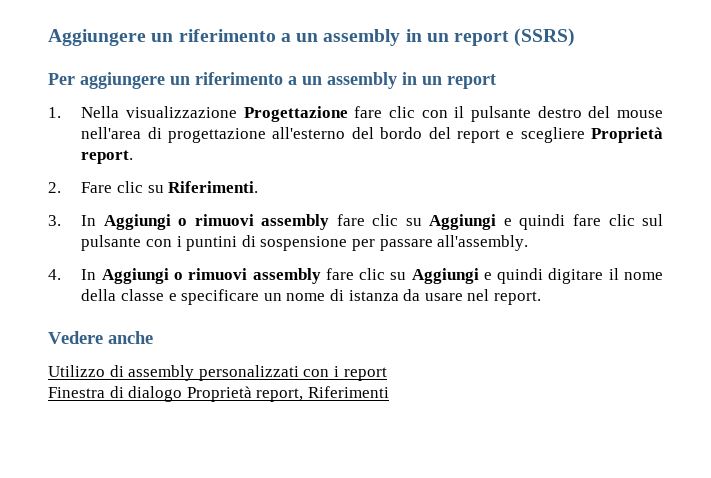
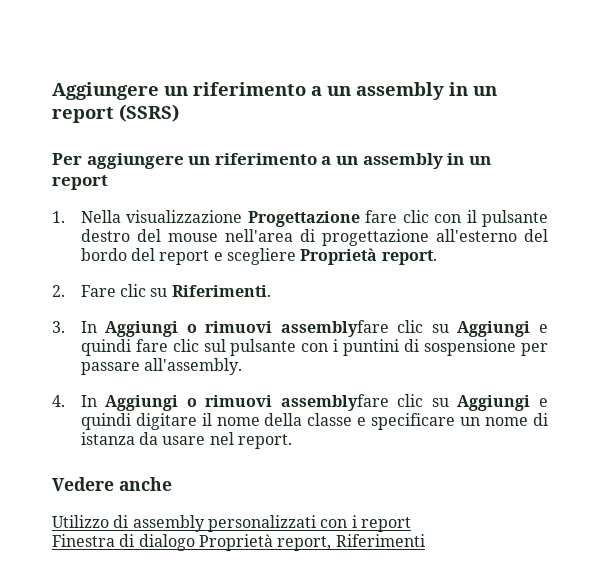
- 3. In Aggiungi o rimuovi assembly fare clic su Aggiungi e quindi fare clic sul pulsante con i puntini di sospensione per passare all'assembly.
+ 3. In Aggiungi o rimuovi assemblyfare clic su Aggiungi e quindi fare clic sul pulsante con i puntini di sospensione per passare all'assembly.
- 4. In Aggiungi o rimuovi assembly fare clic su Aggiungi e quindi digitare il nome della classe e specificare un nome di istanza da usare nel report.
+ 4. In Aggiungi o rimuovi assemblyfare clic su Aggiungi e quindi digitare il nome della classe e specificare un nome di istanza da usare nel report.

